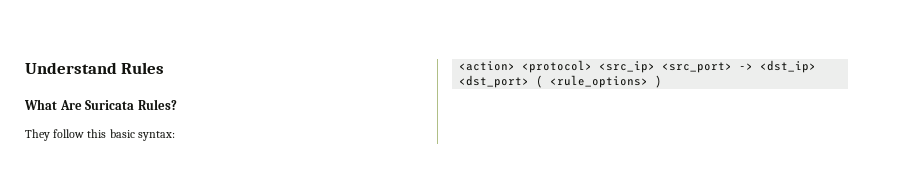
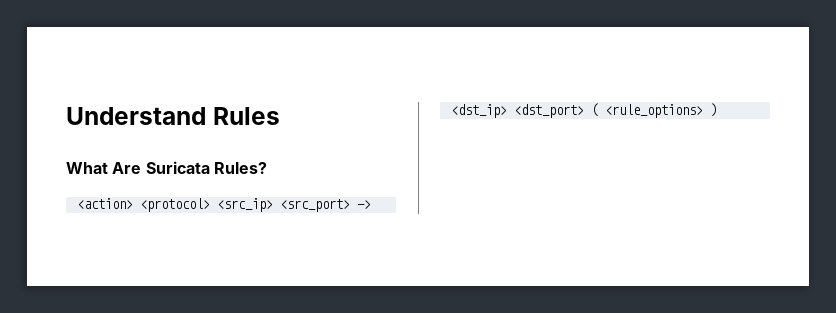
- They follow this basic syntax:

